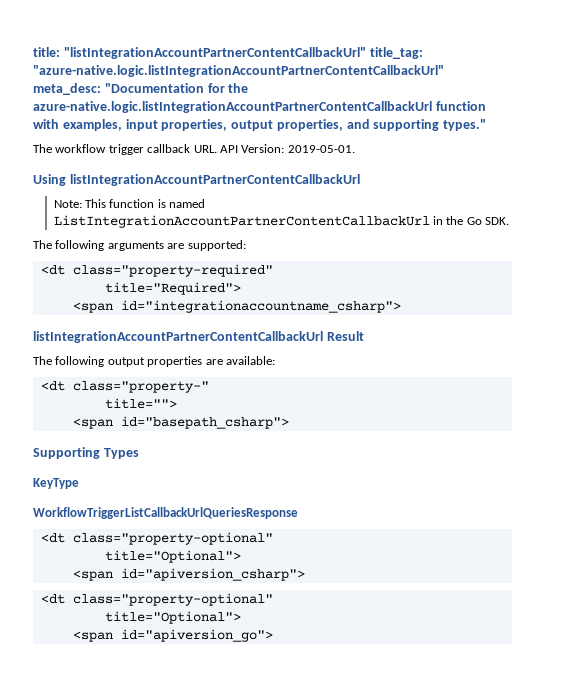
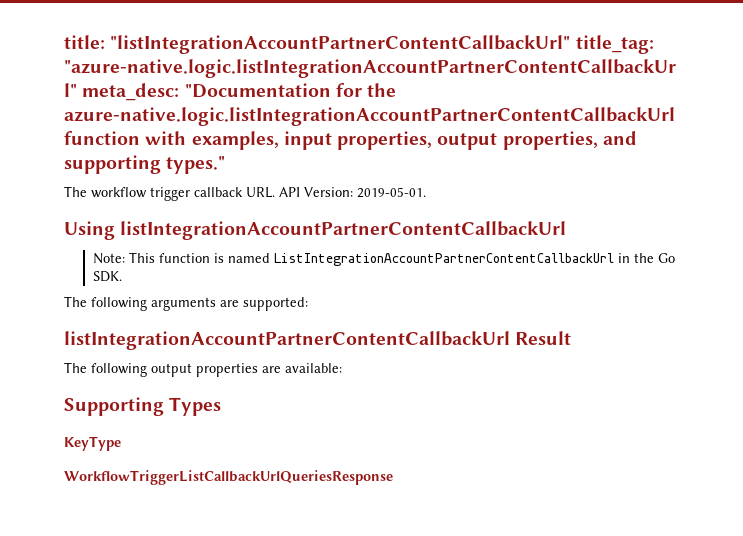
- <dt class="property-required"
- title="Required">
- <span id="integrationaccountname_csharp">
- <dt class="property-"
- title="">
- <span id="basepath_csharp">
  WorkflowTriggerListCallbackUrlQueriesResponse
- <dt class="property-optional"
- title="Optional">
- <span id="apiversion_csharp">
- <dt class="property-optional"
- title="Optional">
- <span id="apiversion_go">

